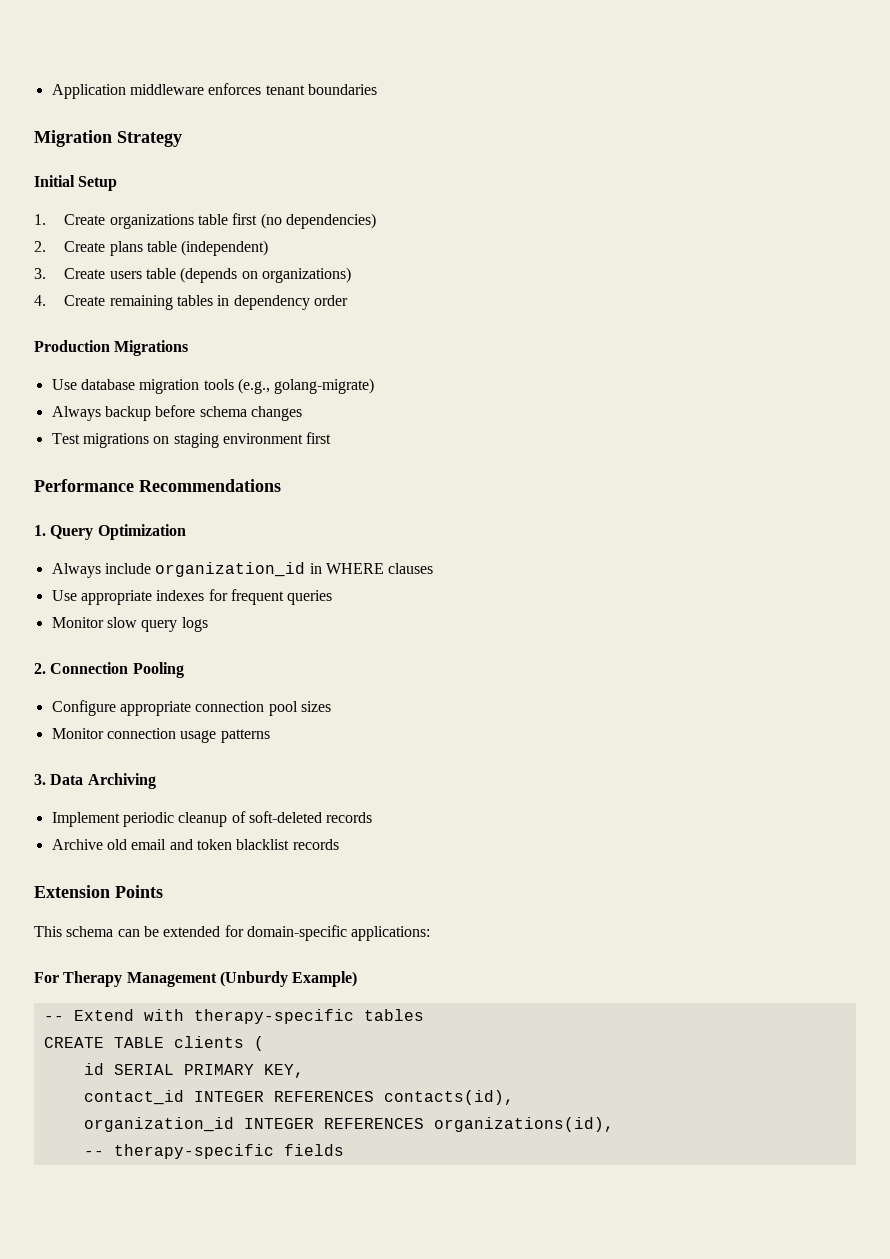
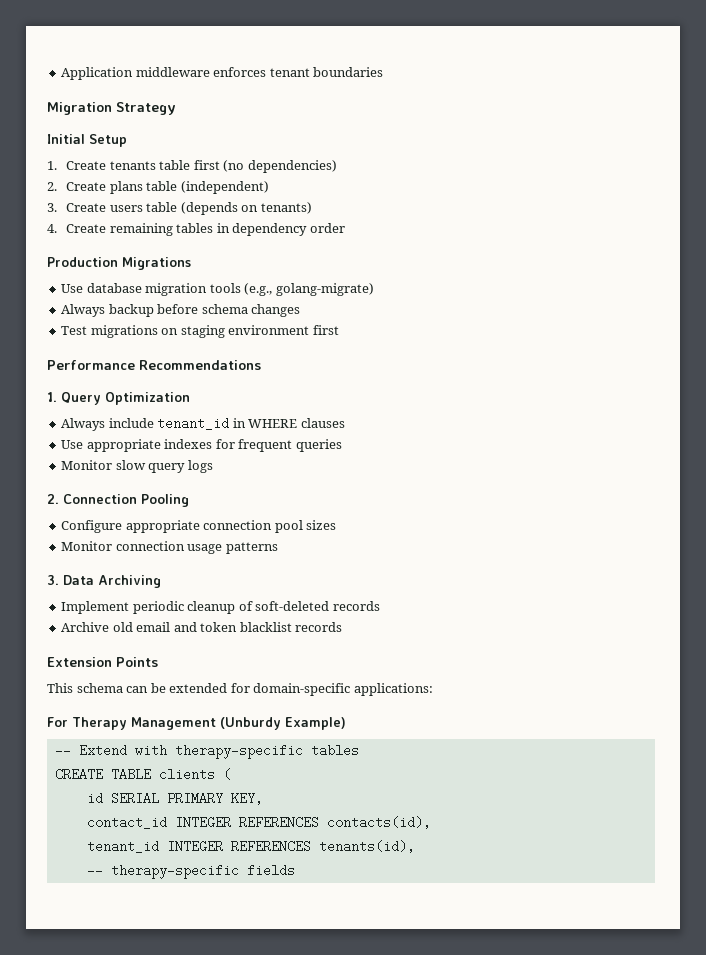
- 1. Create organizations table first (no dependencies)
+ 1. Create tenants table first (no dependencies)
- 3. Create users table (depends on organizations)
+ 3. Create users table (depends on tenants)
- Always include organization_id in WHERE clauses
+ Always include tenant_id in WHERE clauses
- organization_id INTEGER REFERENCES organizations(id),
+ tenant_id INTEGER REFERENCES tenants(id),

